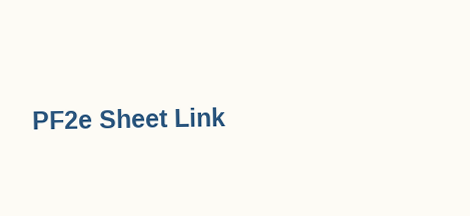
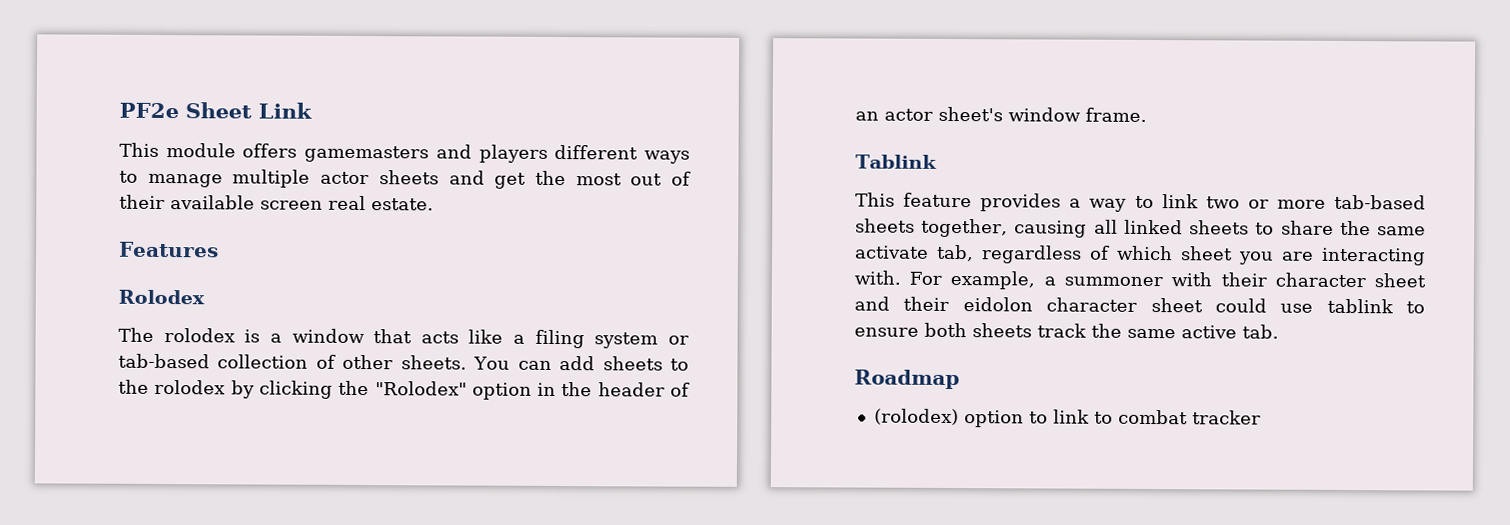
+ This module offers gamemasters and players different ways to manage multiple actor sheets and get the most out of their available screen real estate.
+ Features
+ Rolodex
+ The rolodex is a window that acts like a filing system or tab-based collection of other sheets. You can add sheets to the rolodex by clicking the "Rolodex" option in the header of an actor sheet's window frame.
+ Tablink
+ This feature provides a way to link two or more tab-based sheets together, causing all linked sheets to share the same activate tab, regardless of which sheet you are interacting with. For example, a summoner with their character sheet and their eidolon character sheet could use tablink to ensure both sheets track the same active tab.
+ Roadmap
+ (rolodex) option to link to combat tracker

